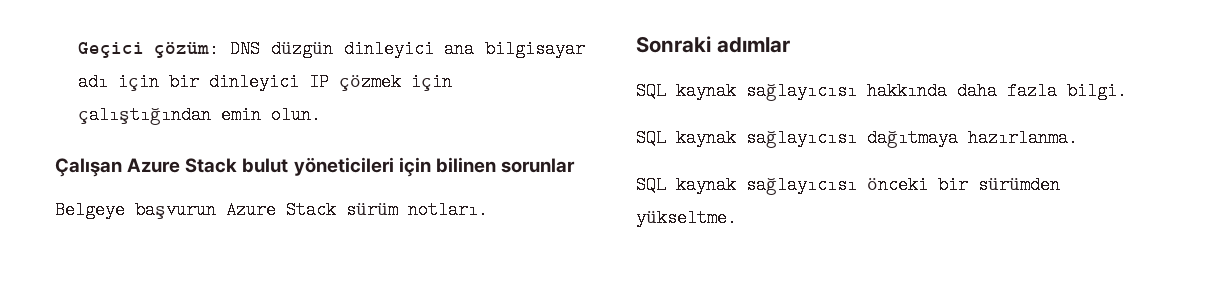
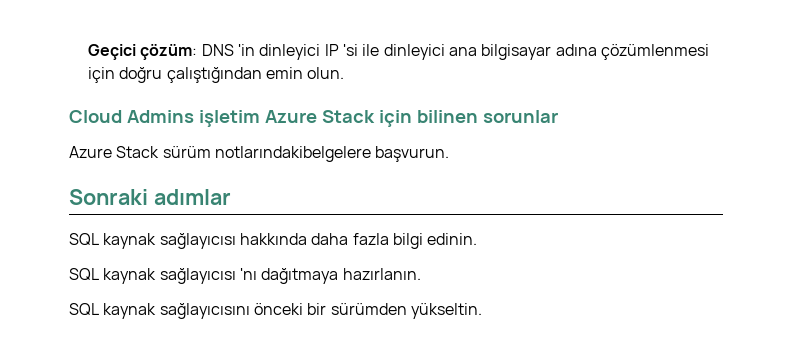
- Geçici çözüm: DNS düzgün dinleyici ana bilgisayar adı için bir dinleyici IP çözmek için çalıştığından emin olun.
- Çalışan Azure Stack bulut yöneticileri için bilinen sorunlar
+ Geçici çözüm: DNS 'in dinleyici IP 'si ile dinleyici ana bilgisayar adına çözümlenmesi için doğru çalıştığından emin olun.
+ Cloud Admins işletim Azure Stack için bilinen sorunlar
- Belgeye başvurun Azure Stack sürüm notları.
+ Azure Stack sürüm notlarındakibelgelere başvurun.
- SQL kaynak sağlayıcısı hakkında daha fazla bilgi.
- SQL kaynak sağlayıcısı dağıtmaya hazırlanma.
- SQL kaynak sağlayıcısı önceki bir sürümden yükseltme.
+ SQL kaynak sağlayıcısı hakkında daha fazla bilgi edinin.
+ SQL kaynak sağlayıcısı 'nı dağıtmaya hazırlanın.
+ SQL kaynak sağlayıcısını önceki bir sürümden yükseltin.

